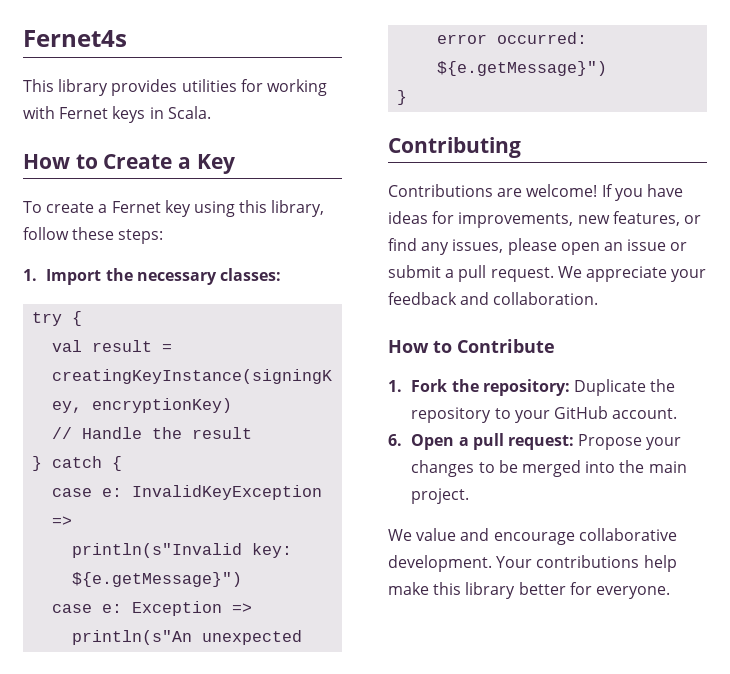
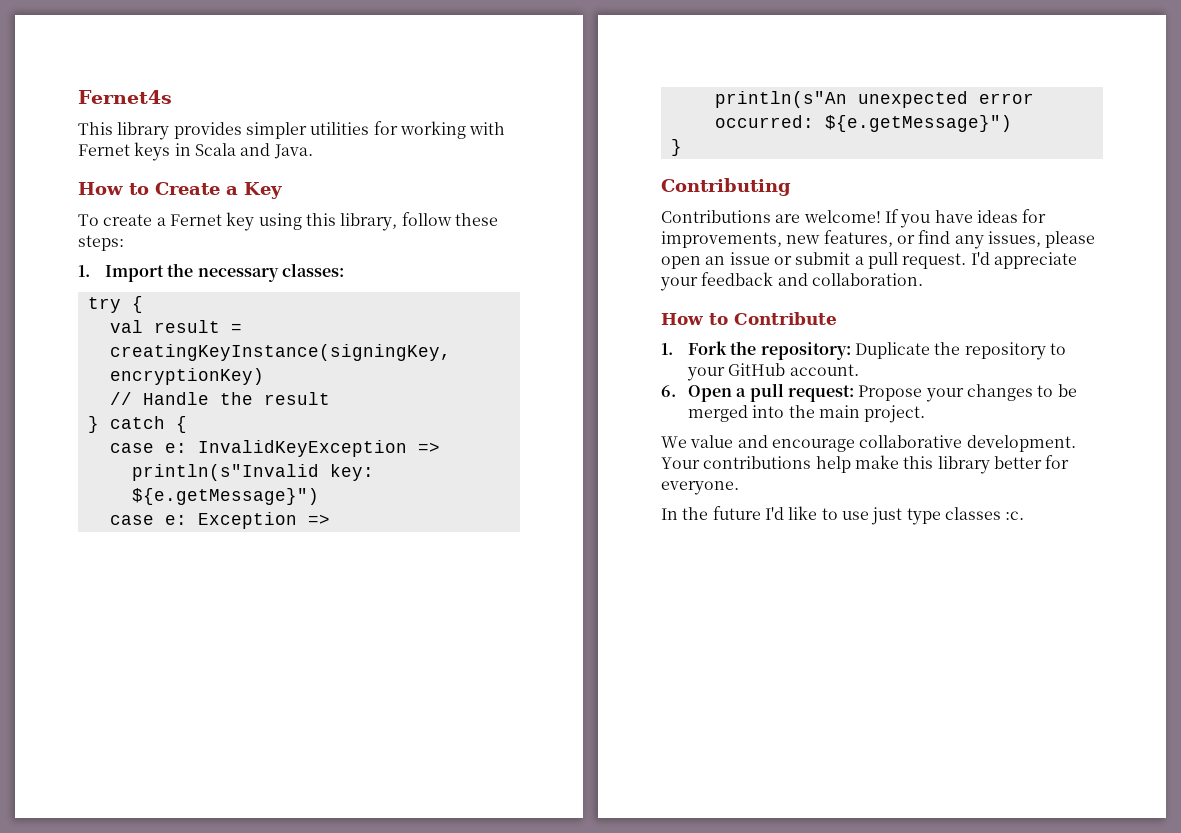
- This library provides utilities for working with Fernet keys in Scala.
+ This library provides simpler utilities for working with Fernet keys in Scala and Java.
- We appreciate your feedback and collaboration.
+ I'd appreciate your feedback and collaboration.
+ In the future I'd like to use just type classes :c.

